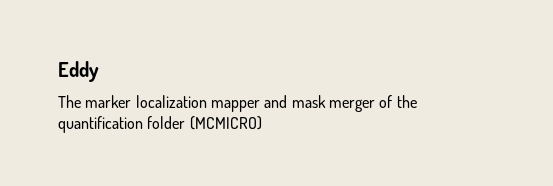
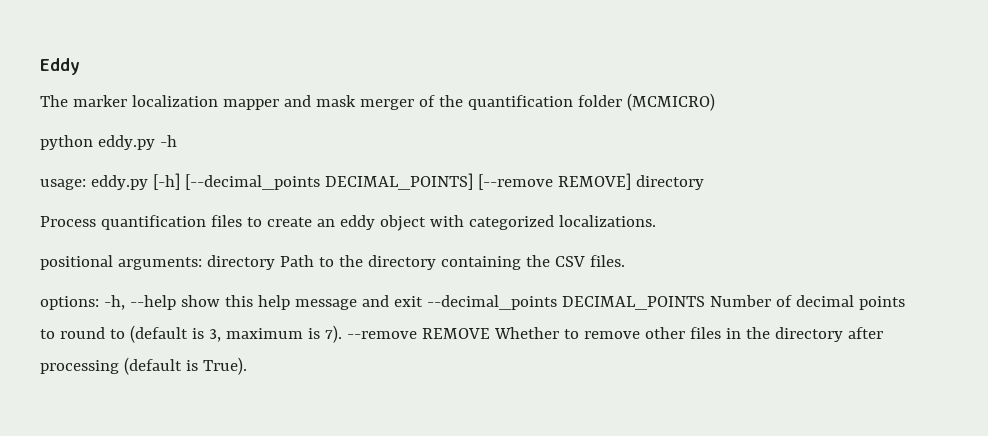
+ python eddy.py -h
+ usage: eddy.py [-h] [--decimal_points DECIMAL_POINTS] [--remove REMOVE] directory
+ Process quantification files to create an eddy object with categorized localizations.
+ positional arguments: directory Path to the directory containing the CSV files.
+ options: -h, --help show this help message and exit --decimal_points DECIMAL_POINTS Number of decimal points to round to (default is 3, maximum is 7). --remove REMOVE Whether to remove other files in the directory after processing (default is True).

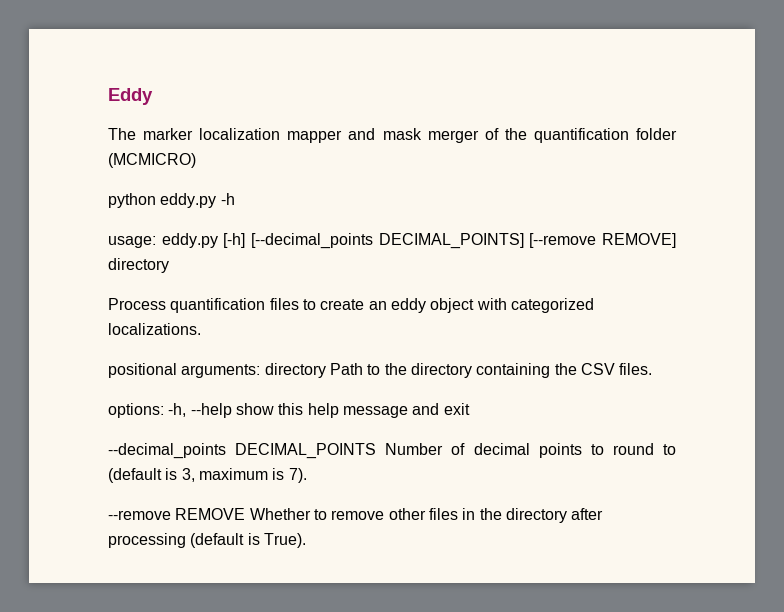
- options: -h, --help show this help message and exit --decimal_points DECIMAL_POINTS Number of decimal points to round to (default is 3, maximum is 7). --remove REMOVE Whether to remove other files in the directory after processing (default is True).
+ options: -h, --help show this help message and exit
+ --decimal_points DECIMAL_POINTS Number of decimal points to round to (default is 3, maximum is 7).
+ --remove REMOVE Whether to remove other files in the directory after processing (default is True).

